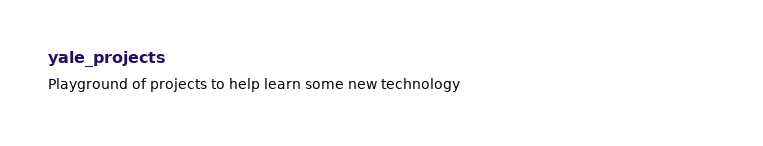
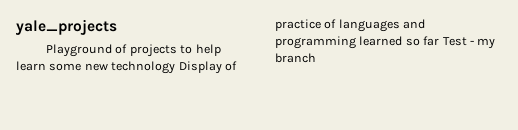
- Playground of projects to help learn some new technology
+ Playground of projects to help learn some new technology Display of practice of languages and programming learned so far Test - my branch

